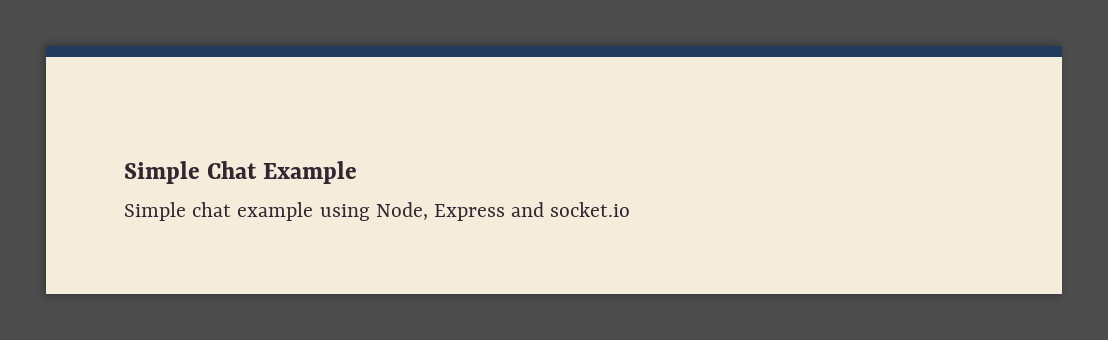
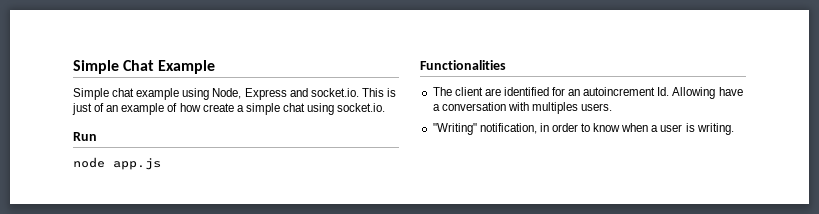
- Simple chat example using Node, Express and socket.io
+ Simple chat example using Node, Express and socket.io. This is just of an example of how create a simple chat using socket.io.
+ Run
+ node app.js
+ Functionalities
+ The client are identified for an autoincrement Id. Allowing have a conversation with multiples users.
+ "Writing" notification, in order to know when a user is writing.

